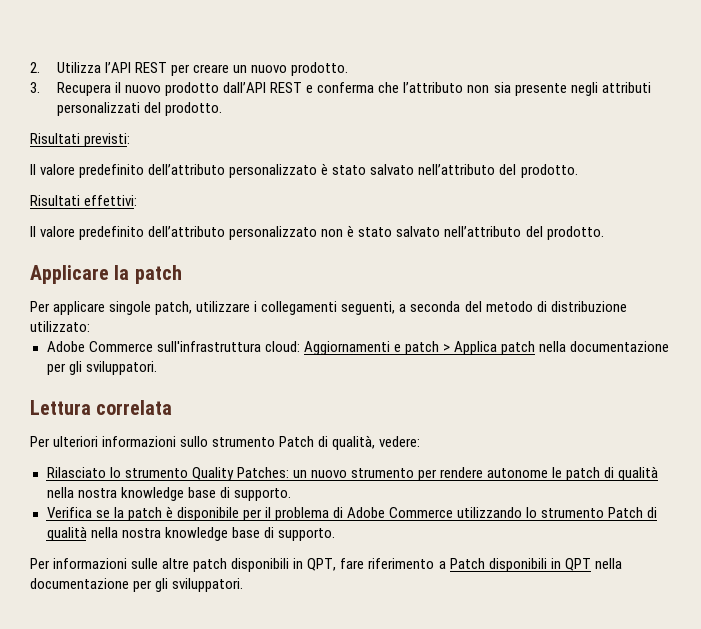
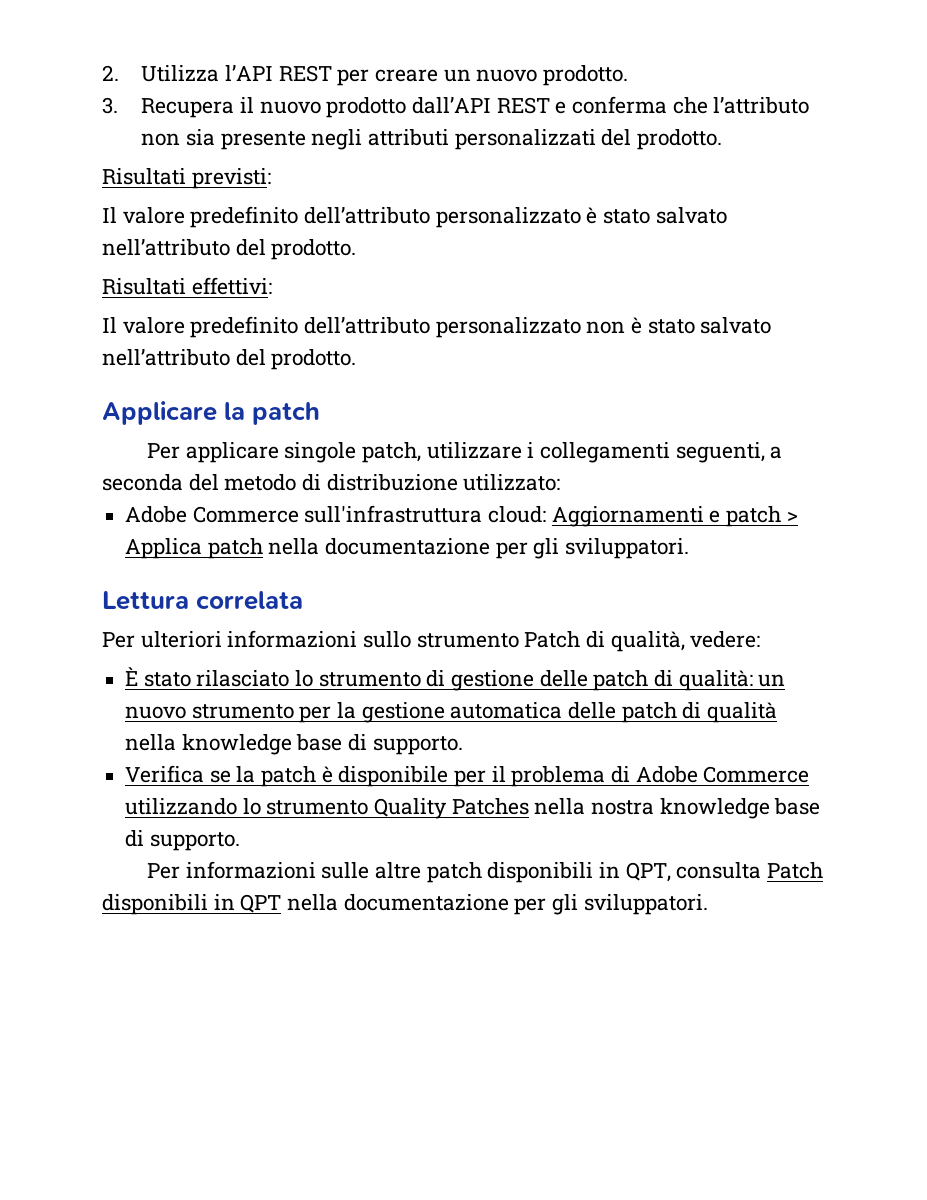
- Rilasciato lo strumento Quality Patches: un nuovo strumento per rendere autonome le patch di qualità nella nostra knowledge base di supporto.
+ È stato rilasciato lo strumento di gestione delle patch di qualità: un nuovo strumento per la gestione automatica delle patch di qualità nella knowledge base di supporto.
- Verifica se la patch è disponibile per il problema di Adobe Commerce utilizzando lo strumento Patch di qualità nella nostra knowledge base di supporto.
+ Verifica se la patch è disponibile per il problema di Adobe Commerce utilizzando lo strumento Quality Patches nella nostra knowledge base di supporto.
- Per informazioni sulle altre patch disponibili in QPT, fare riferimento a Patch disponibili in QPT nella documentazione per gli sviluppatori.
+ Per informazioni sulle altre patch disponibili in QPT, consulta Patch disponibili in QPT nella documentazione per gli sviluppatori.

